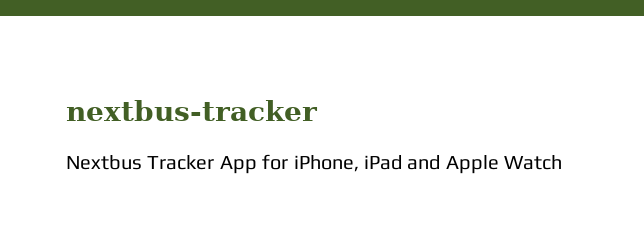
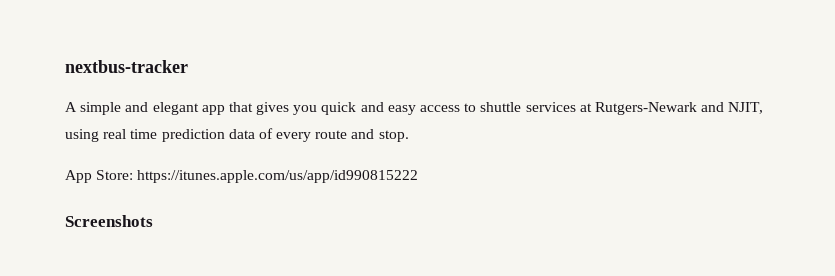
- Nextbus Tracker App for iPhone, iPad and Apple Watch
+ A simple and elegant app that gives you quick and easy access to shuttle services at Rutgers-Newark and NJIT, using real time prediction data of every route and stop.
+ App Store: https://itunes.apple.com/us/app/id990815222
+ Screenshots

